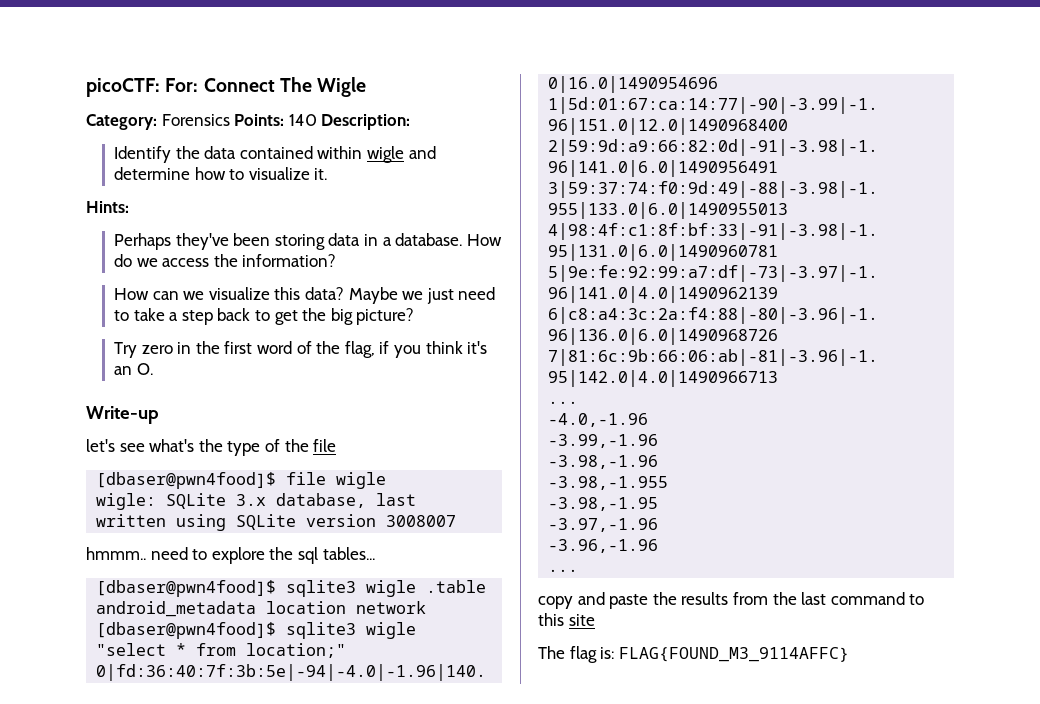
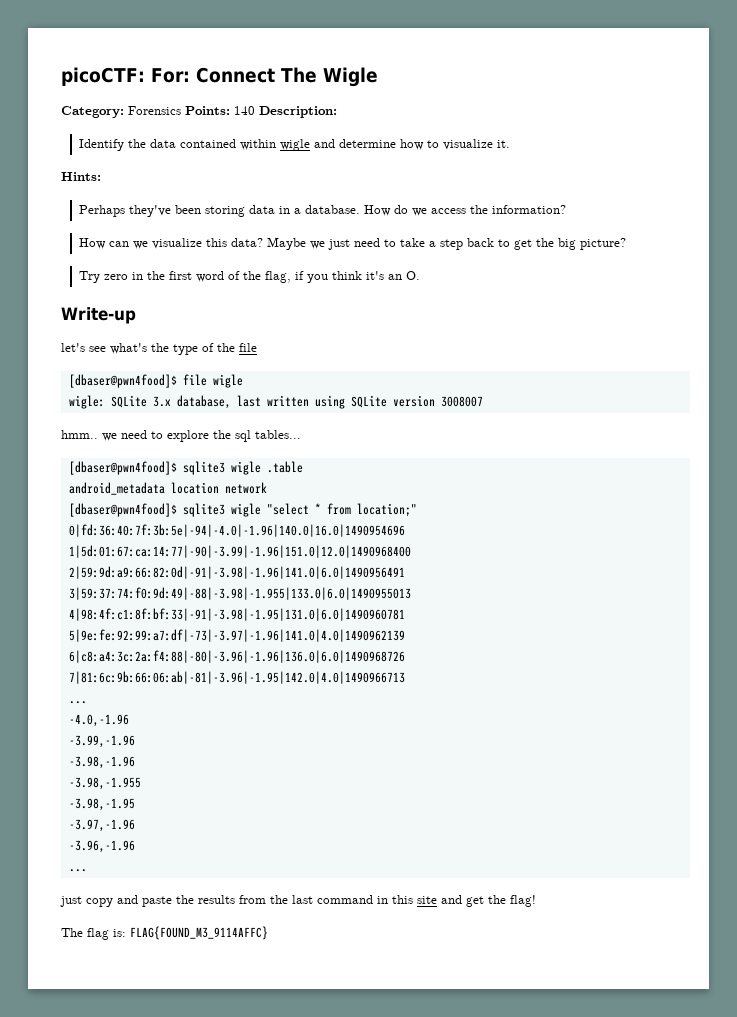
- hmmm.. need to explore the sql tables...
+ hmm.. we need to explore the sql tables...
- copy and paste the results from the last command to this site
+ just copy and paste the results from the last command in this site and get the flag!

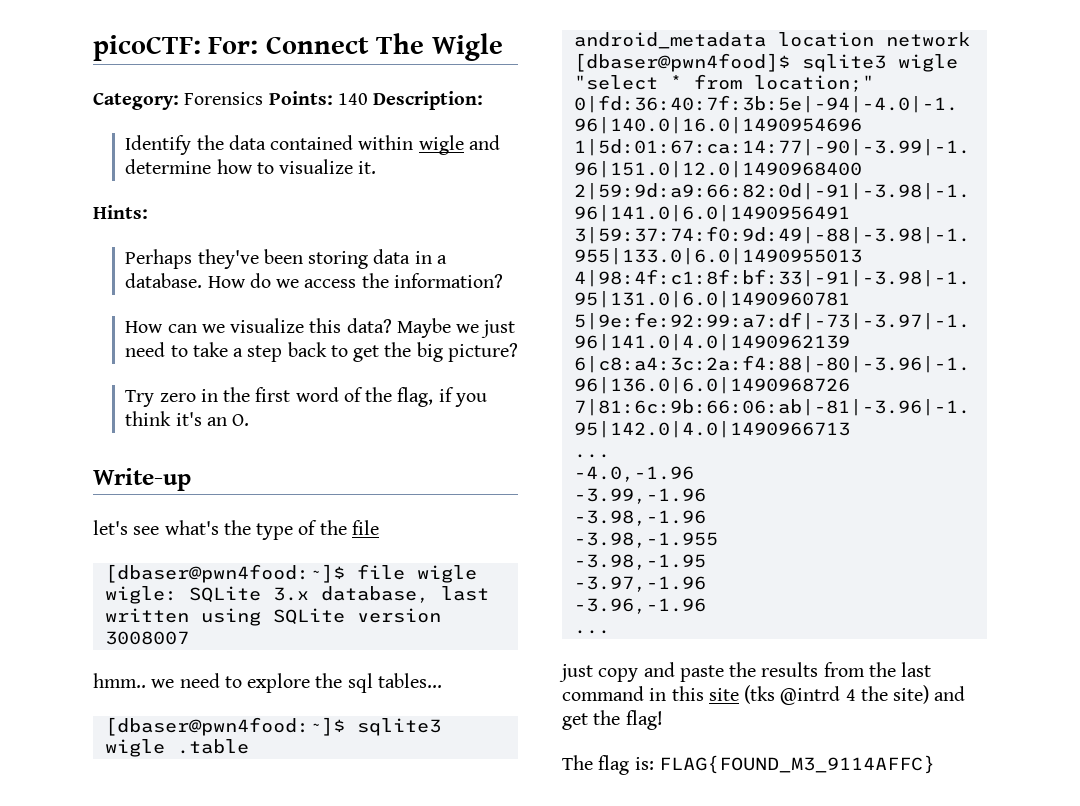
- [dbaser@pwn4food]$ file wigle
+ [dbaser@pwn4food:~]$ file wigle
- [dbaser@pwn4food]$ sqlite3 wigle .table
+ [dbaser@pwn4food:~]$ sqlite3 wigle .table
- just copy and paste the results from the last command in this site and get the flag!
+ just copy and paste the results from the last command in this site (tks @intrd 4 the site) and get the flag!

